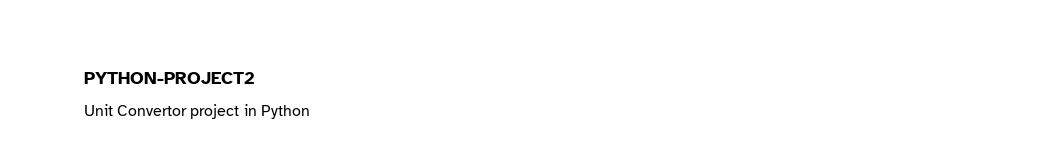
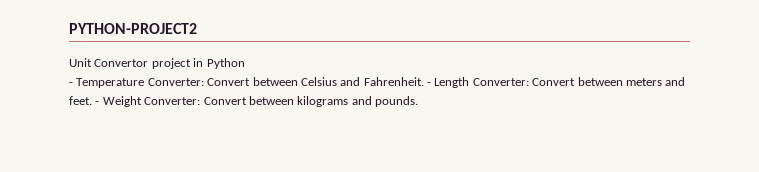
+ - Temperature Converter: Convert between Celsius and Fahrenheit. - Length Converter: Convert between meters and feet. - Weight Converter: Convert between kilograms and pounds.

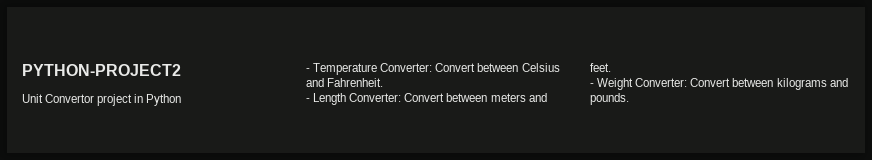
- - Temperature Converter: Convert between Celsius and Fahrenheit. - Length Converter: Convert between meters and feet. - Weight Converter: Convert between kilograms and pounds.
+ - Temperature Converter: Convert between Celsius and Fahrenheit.
+ - Length Converter: Convert between meters and feet.
+ - Weight Converter: Convert between kilograms and pounds.

